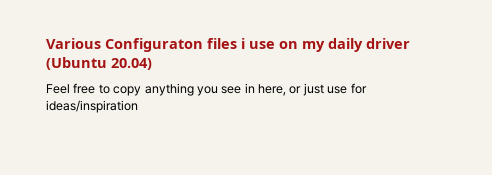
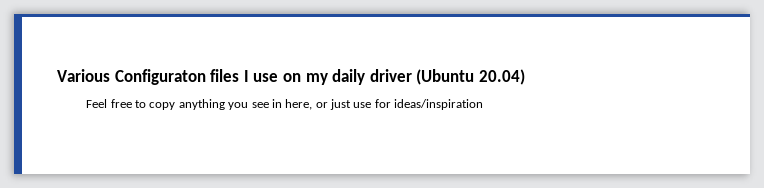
- Various Configuraton files i use on my daily driver (Ubuntu 20.04)
+ Various Configuraton files I use on my daily driver (Ubuntu 20.04)

